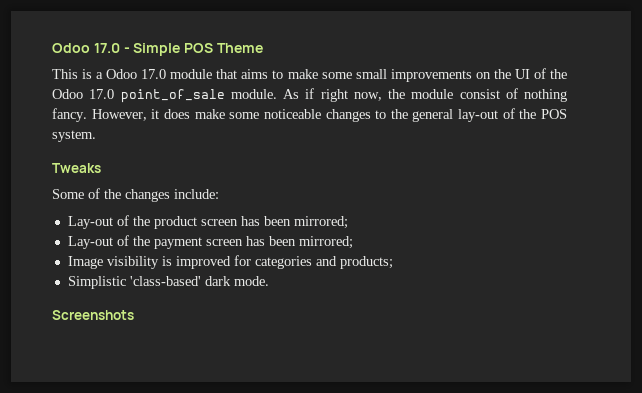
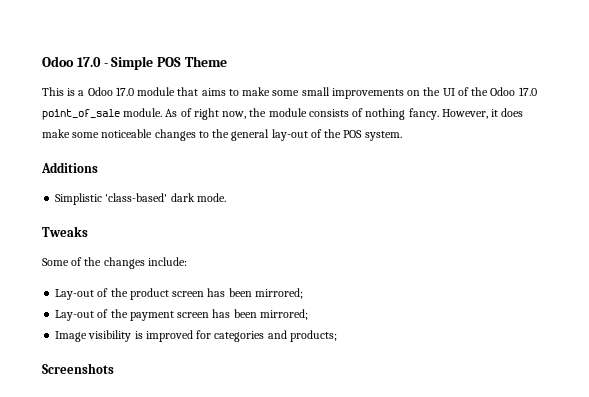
- As if right now, the module consist of nothing fancy.
+ As of right now, the module consists of nothing fancy.
+ Additions
+ Simplistic 'class-based' dark mode.
- Simplistic 'class-based' dark mode.

